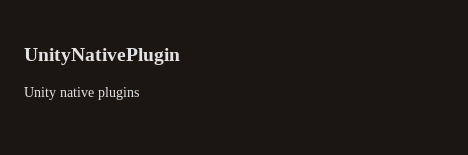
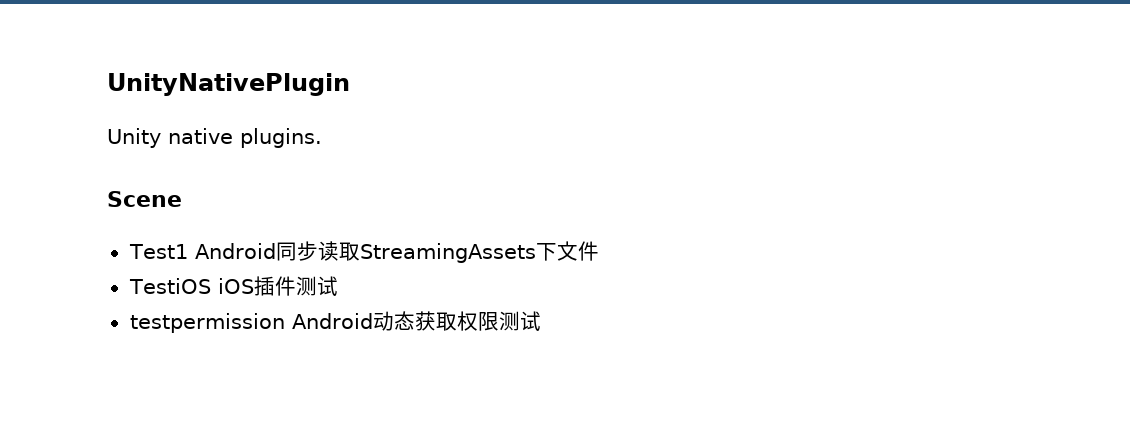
- Unity native plugins
+ Unity native plugins.
+ Scene
+ Test1 Android同步读取StreamingAssets下文件
+ TestiOS iOS插件测试
+ testpermission Android动态获取权限测试

